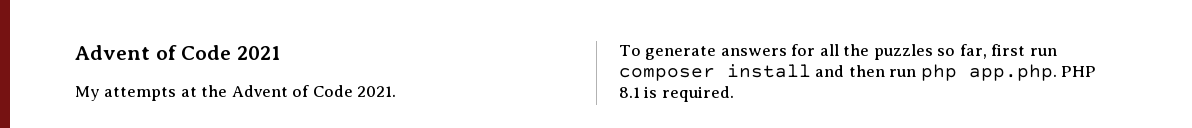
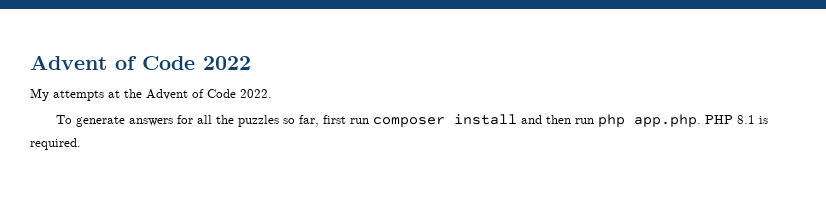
- Advent of Code 2021
+ Advent of Code 2022
- My attempts at the Advent of Code 2021.
+ My attempts at the Advent of Code 2022.

